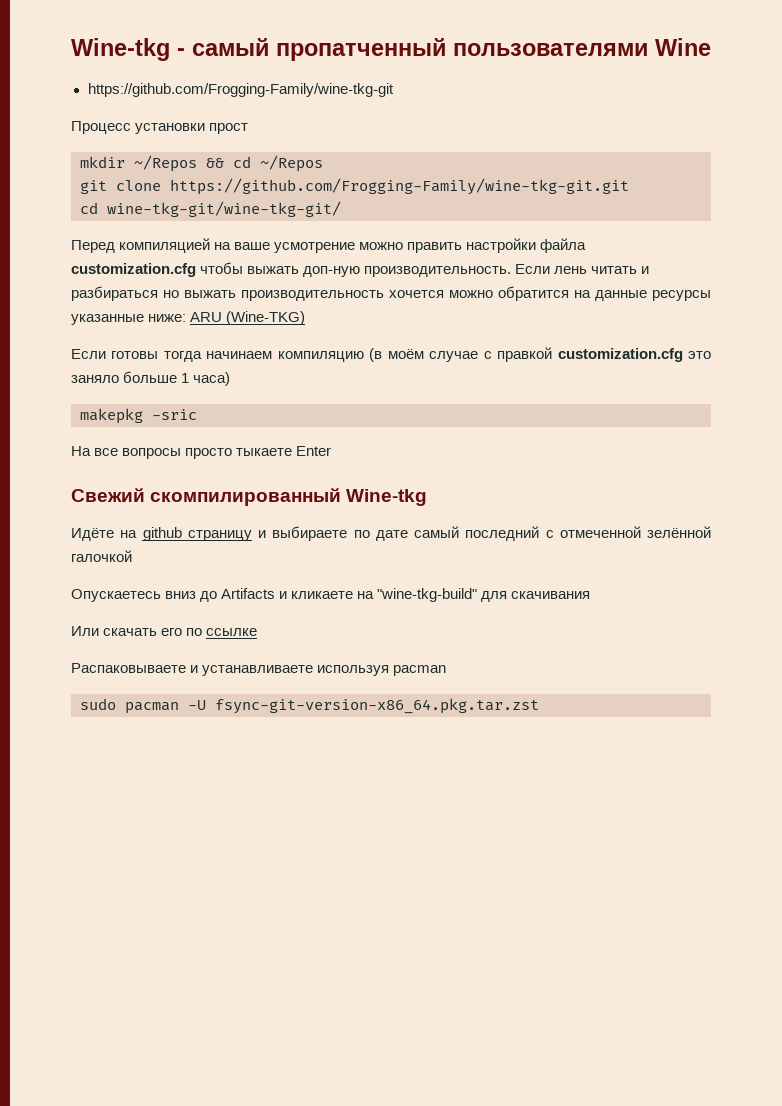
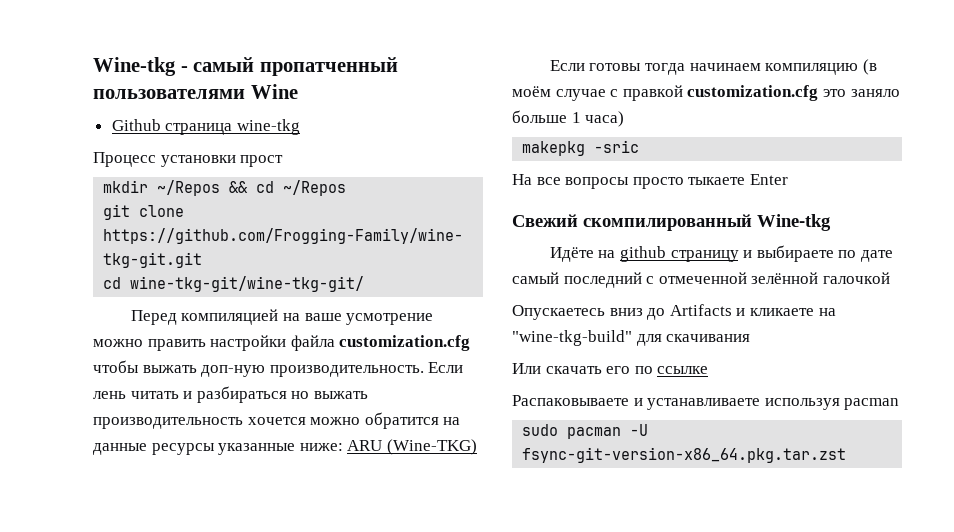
- https://github.com/Frogging-Family/wine-tkg-git
+ Github страница wine-tkg

